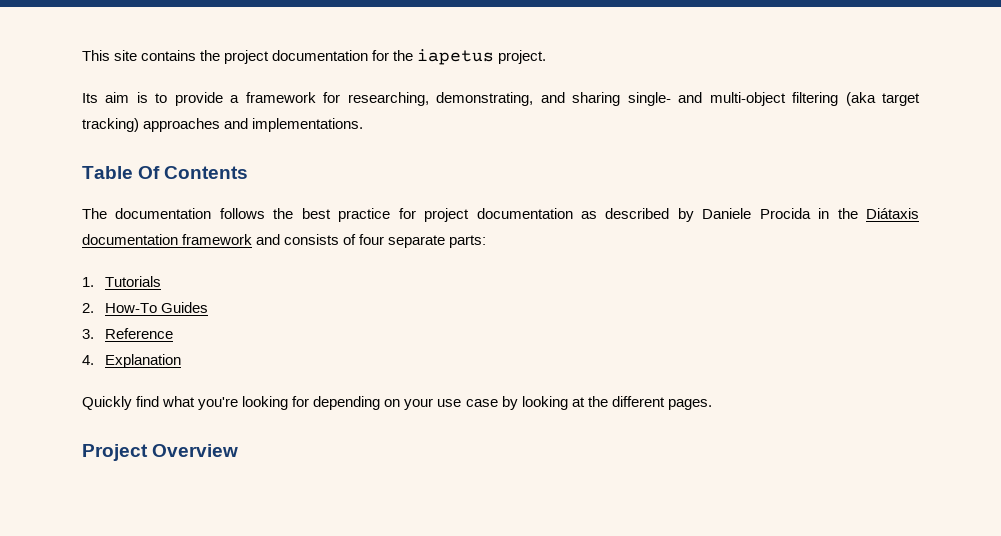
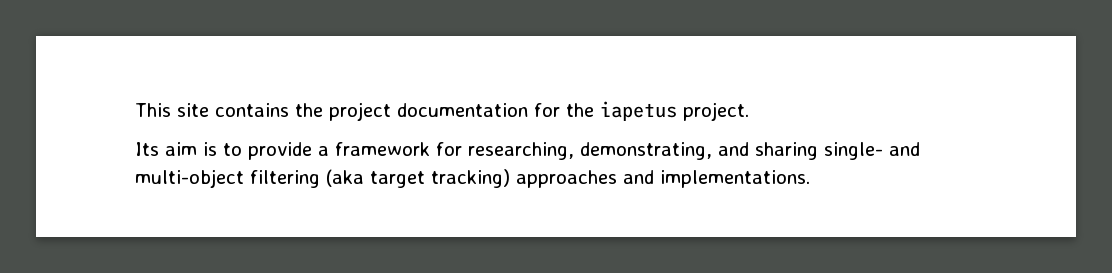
- Table Of Contents
- The documentation follows the best practice for project documentation as described by Daniele Procida in the Diátaxis documentation framework and consists of four separate parts:
- 1. Tutorials
- 2. How-To Guides
- 3. Reference
- 4. Explanation
- Quickly find what you're looking for depending on your use case by looking at the different pages.
- Project Overview

